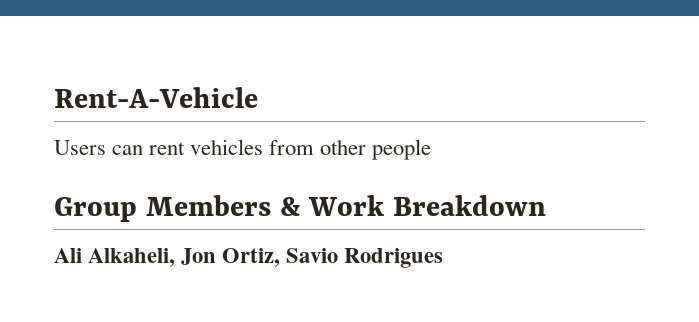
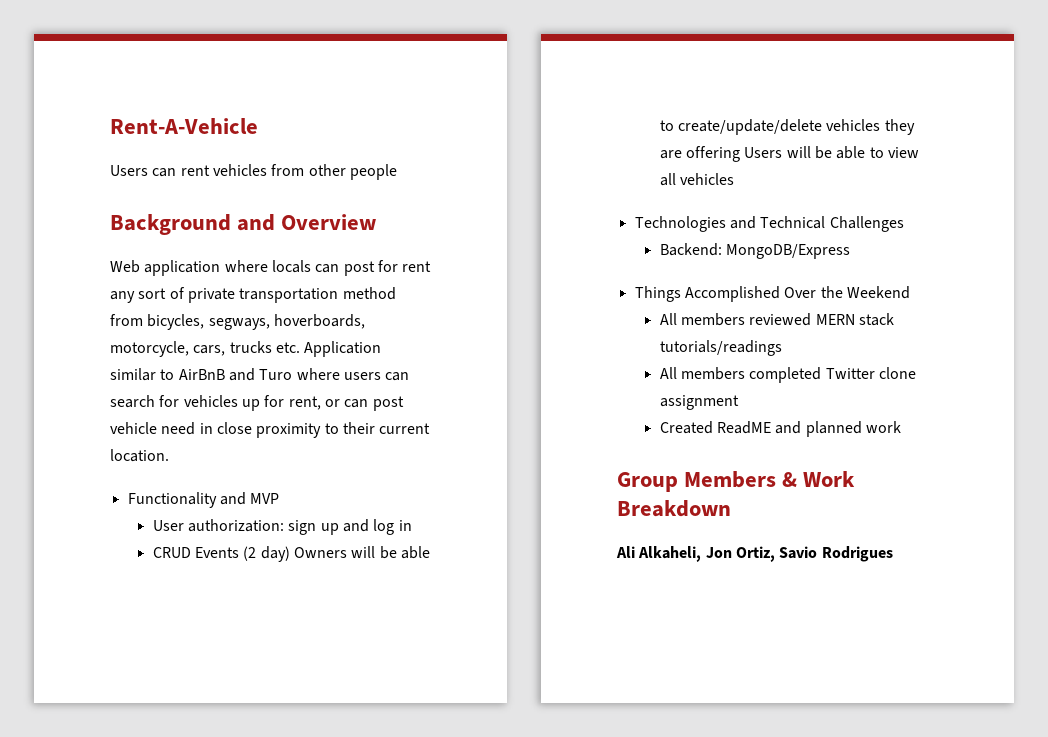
+ Background and Overview
+ Web application where locals can post for rent any sort of private transportation method from bicycles, segways, hoverboards, motorcycle, cars, trucks etc. Application similar to AirBnB and Turo where users can search for vehicles up for rent, or can post vehicle need in close proximity to their current location.
+ Functionality and MVP
+ User authorization: sign up and log in
+ CRUD Events (2 day) Owners will be able to create/update/delete vehicles they are offering Users will be able to view all vehicles
+ Technologies and Technical Challenges
+ Backend: MongoDB/Express
+ Things Accomplished Over the Weekend
+ All members reviewed MERN stack tutorials/readings
+ All members completed Twitter clone assignment
+ Created ReadME and planned work

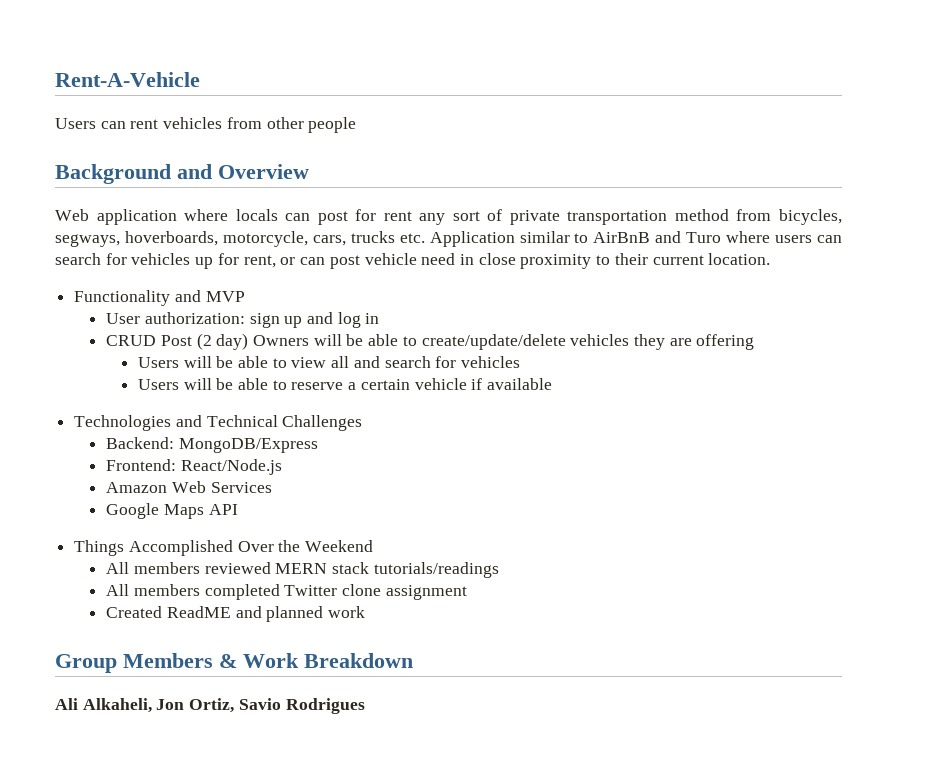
- CRUD Events (2 day) Owners will be able to create/update/delete vehicles they are offering Users will be able to view all vehicles
+ CRUD Post (2 day) Owners will be able to create/update/delete vehicles they are offering
+ Users will be able to view all and search for vehicles
+ Users will be able to reserve a certain vehicle if available
+ Frontend: React/Node.js
+ Amazon Web Services
+ Google Maps API

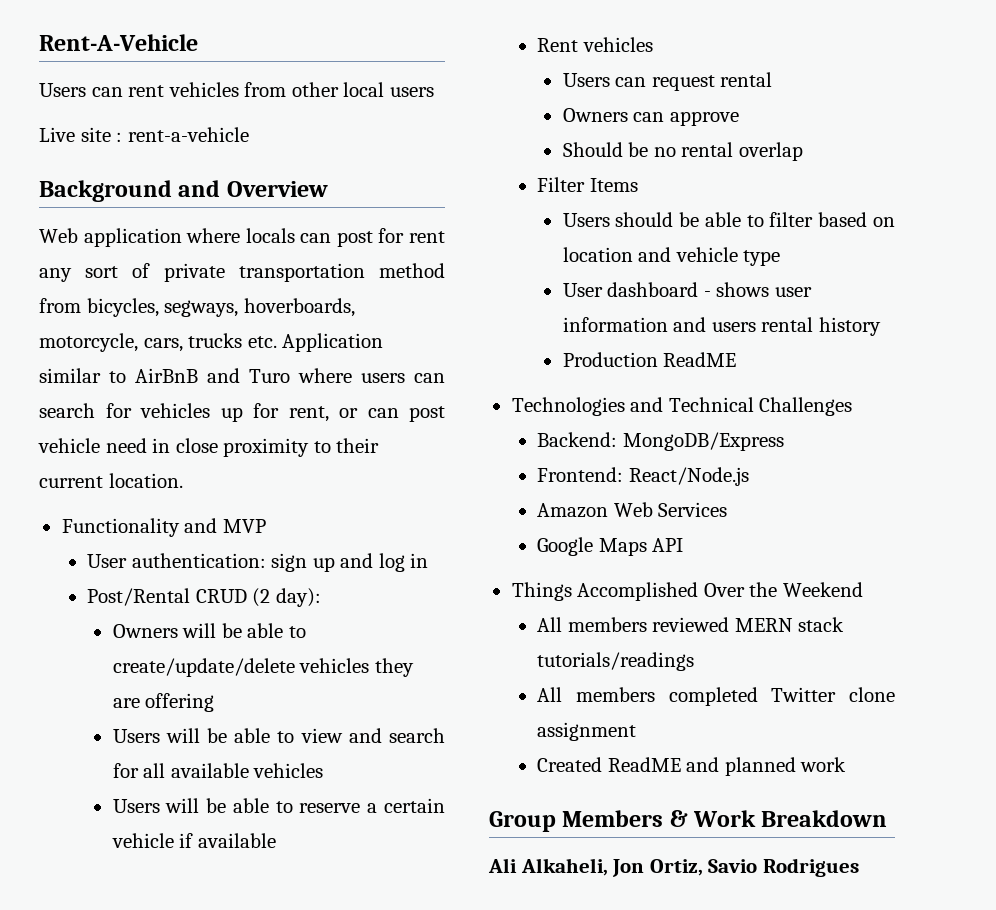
- Users can rent vehicles from other people
+ Users can rent vehicles from other local users
+ Live site : rent-a-vehicle
- User authorization: sign up and log in
+ User authentication: sign up and log in
- CRUD Post (2 day) Owners will be able to create/update/delete vehicles they are offering
+ Post/Rental CRUD (2 day):
+ Owners will be able to create/update/delete vehicles they are offering
- Users will be able to view all and search for vehicles
+ Users will be able to view and search for all available vehicles
+ Rent vehicles
+ Users can request rental
+ Owners can approve
+ Should be no rental overlap
+ Filter Items
+ Users should be able to filter based on location and vehicle type
+ User dashboard - shows user information and users rental history
+ Production ReadME

